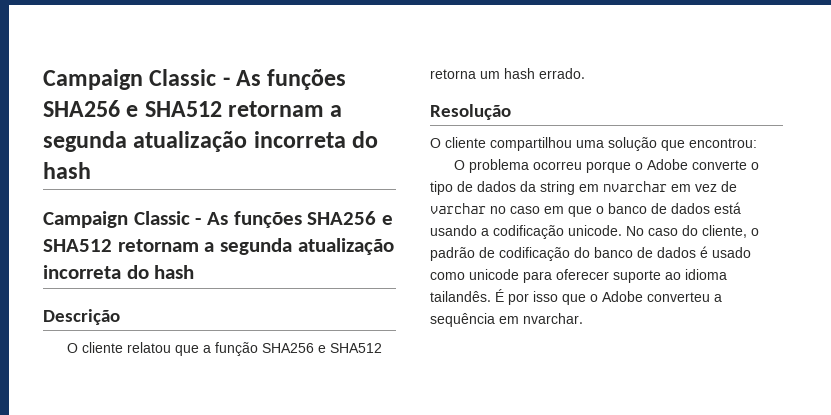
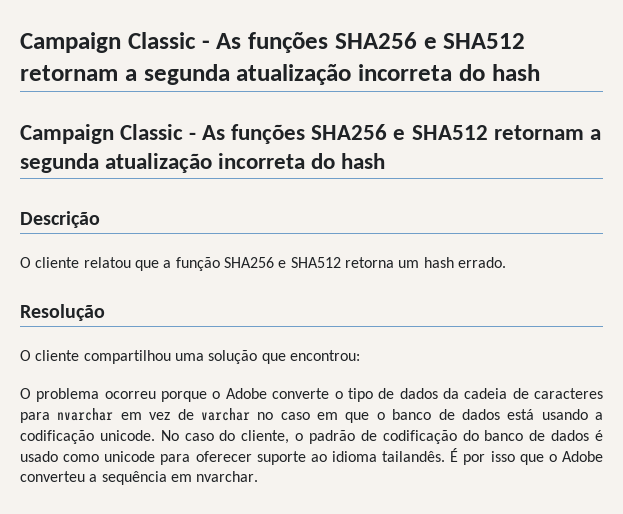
- O problema ocorreu porque o Adobe converte o tipo de dados da string em nvarchar em vez de varchar no caso em que o banco de dados está usando a codificação unicode.
+ O problema ocorreu porque o Adobe converte o tipo de dados da cadeia de caracteres para nvarchar em vez de varchar no caso em que o banco de dados está usando a codificação unicode.

